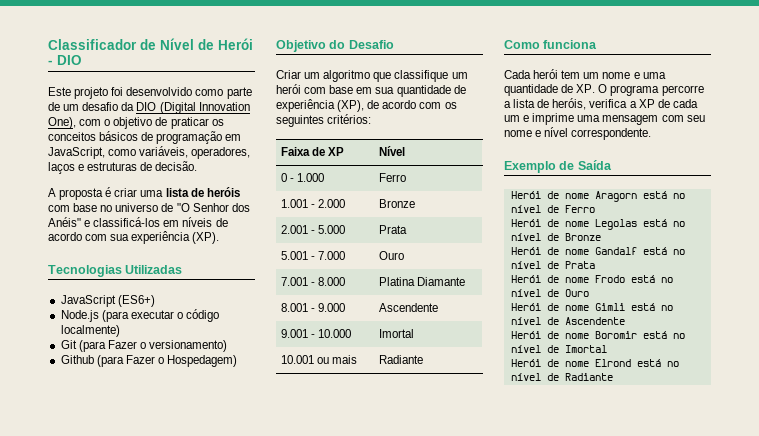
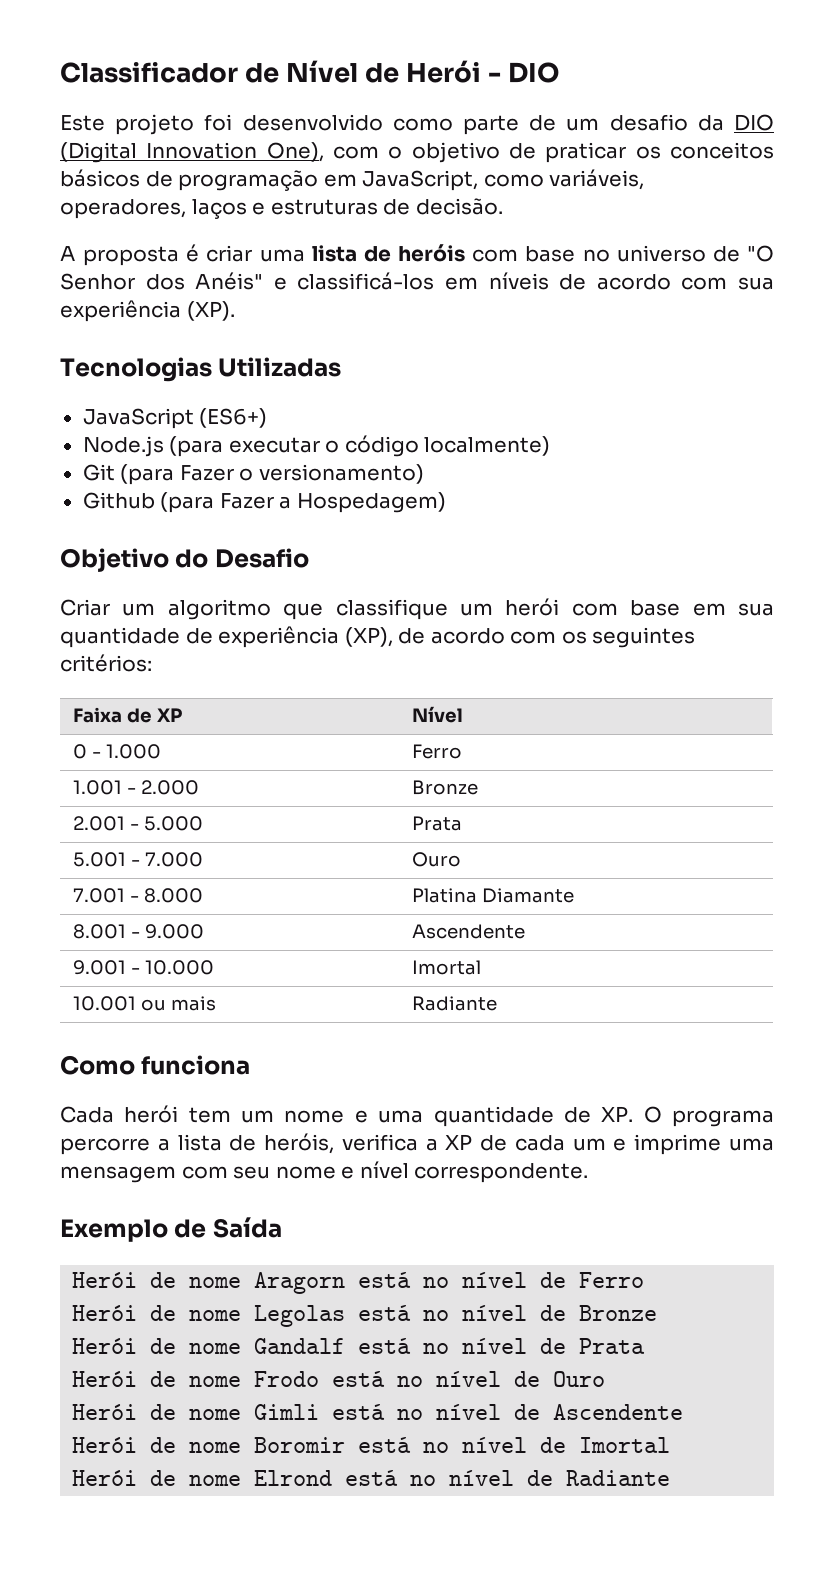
- Github (para Fazer o Hospedagem)
+ Github (para Fazer a Hospedagem)

